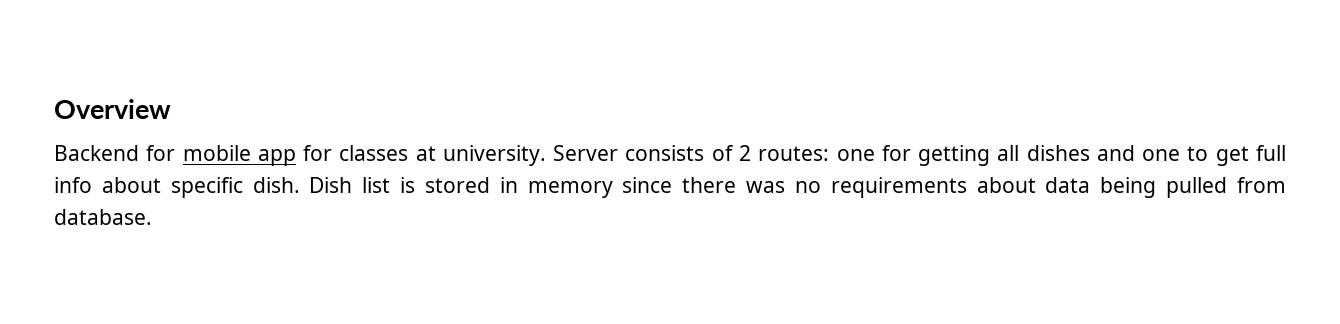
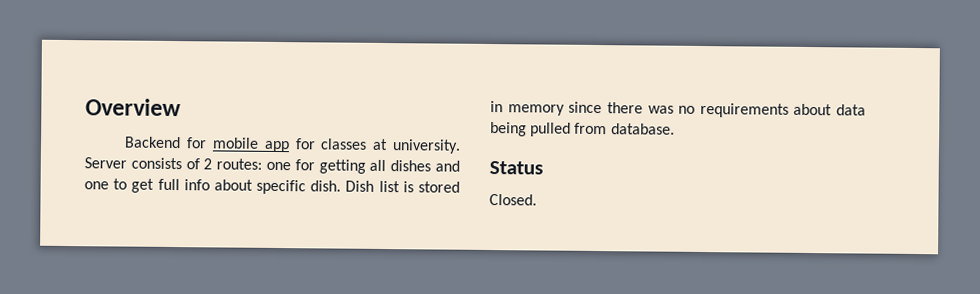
+ Status
+ Closed.

